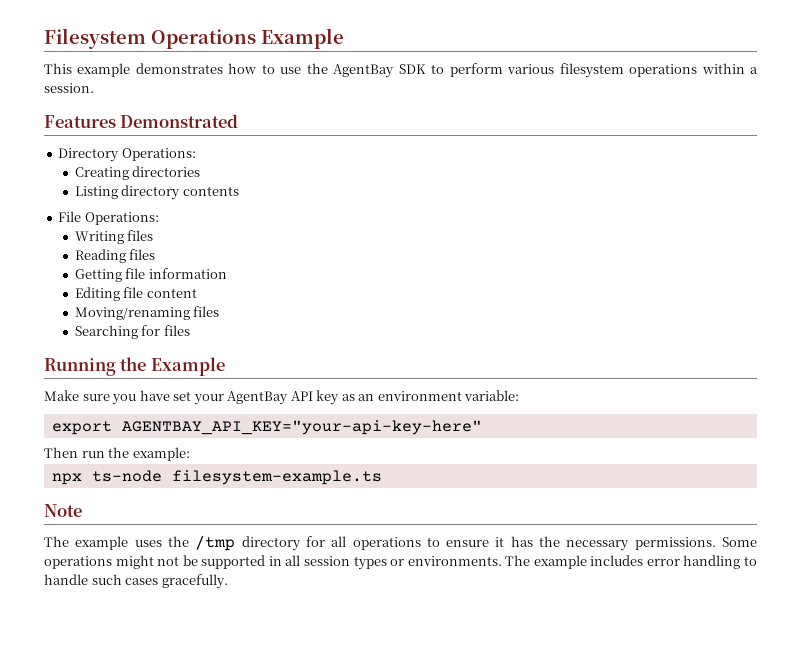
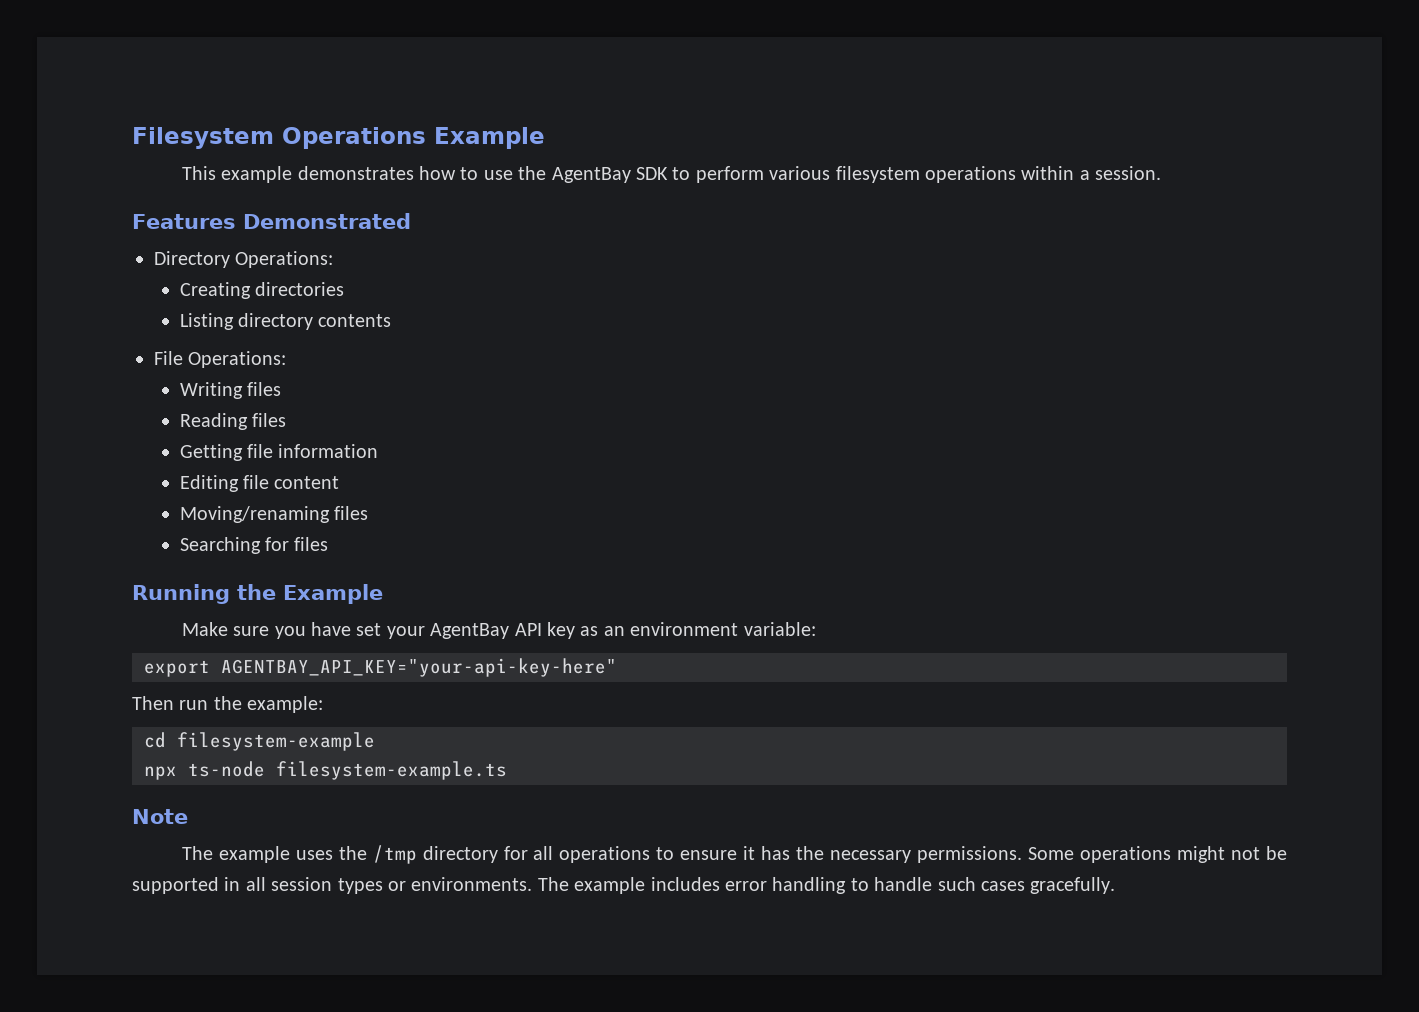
+ cd filesystem-example

